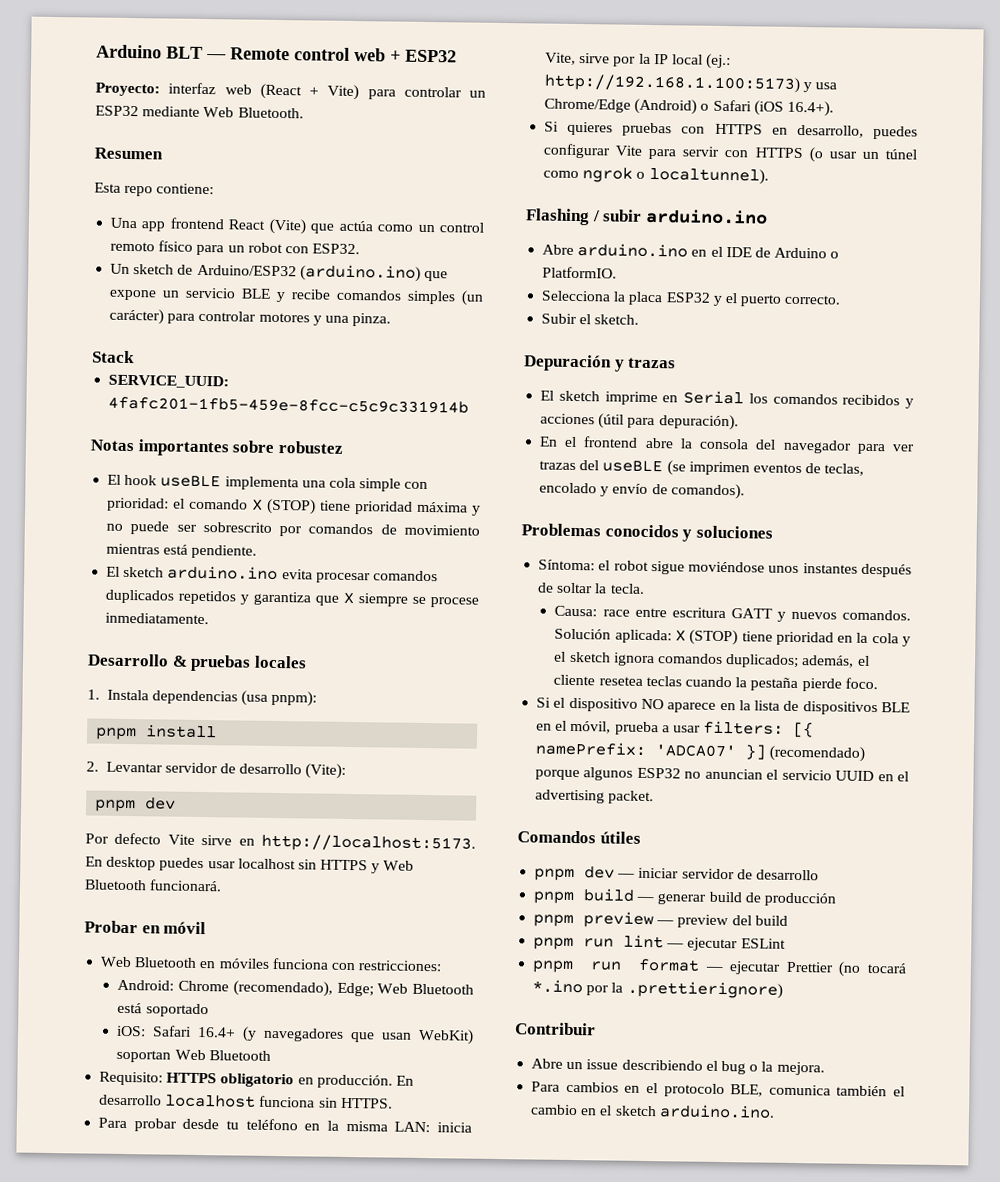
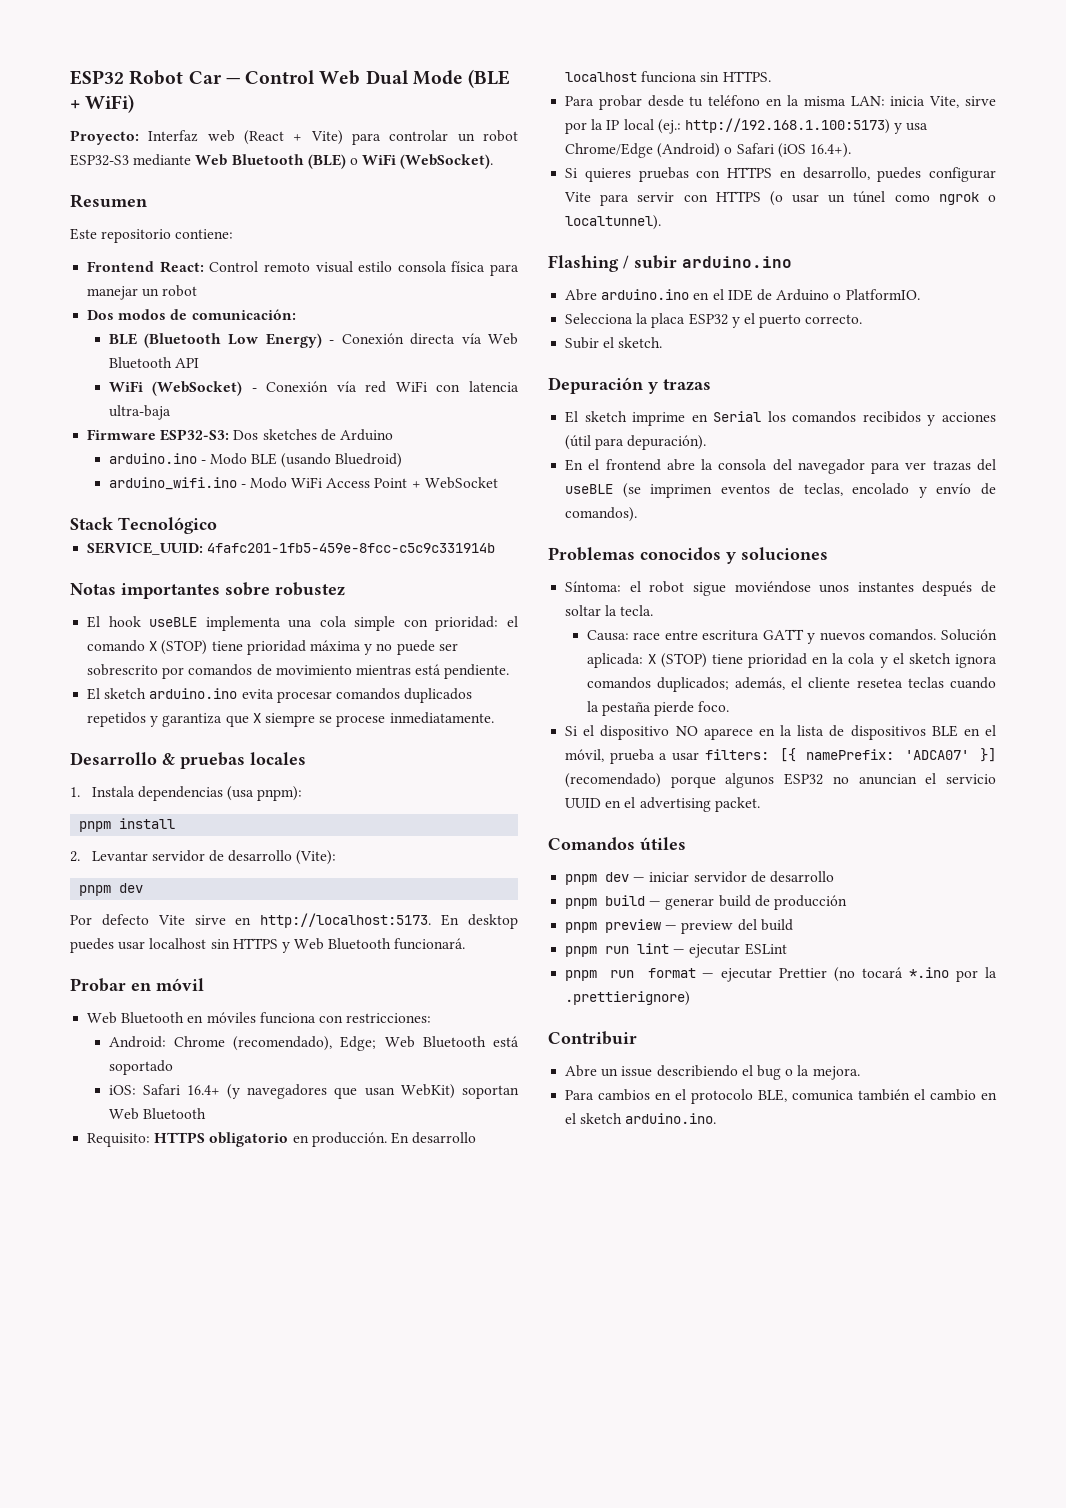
- Arduino BLT — Remote control web + ESP32
+ ESP32 Robot Car — Control Web Dual Mode (BLE + WiFi)
- Proyecto: interfaz web (React + Vite) para controlar un ESP32 mediante Web Bluetooth.
+ Proyecto: Interfaz web (React + Vite) para controlar un robot ESP32-S3 mediante Web Bluetooth (BLE) o WiFi (WebSocket).
- Esta repo contiene:
+ Este repositorio contiene:
- Una app frontend React (Vite) que actúa como un control remoto físico para un robot con ESP32.
- Un sketch de Arduino/ESP32 (arduino.ino) que expone un servicio BLE y recibe comandos simples (un carácter) para controlar motores y una pinza.
+ Frontend React: Control remoto visual estilo consola física para manejar un robot
+ Dos modos de comunicación:
+ BLE (Bluetooth Low Energy) - Conexión directa vía Web Bluetooth API
+ WiFi (WebSocket) - Conexión vía red WiFi con latencia ultra-baja
+ Firmware ESP32-S3: Dos sketches de Arduino
+ arduino.ino - Modo BLE (usando Bluedroid)
+ arduino_wifi.ino - Modo WiFi Access Point + WebSocket
- Stack
+ Stack Tecnológico

